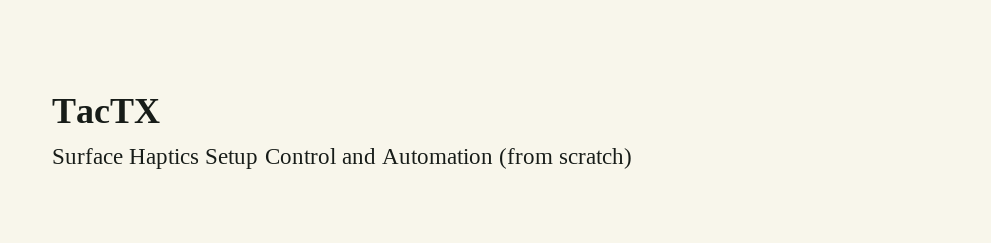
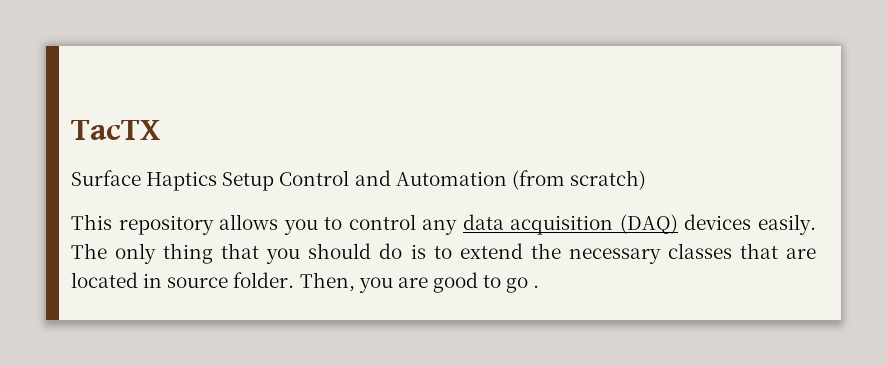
+ This repository allows you to control any data acquisition (DAQ) devices easily. The only thing that you should do is to extend the necessary classes that are located in source folder. Then, you are good to go .

